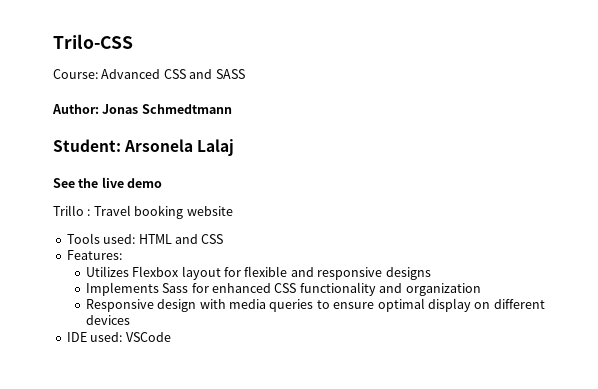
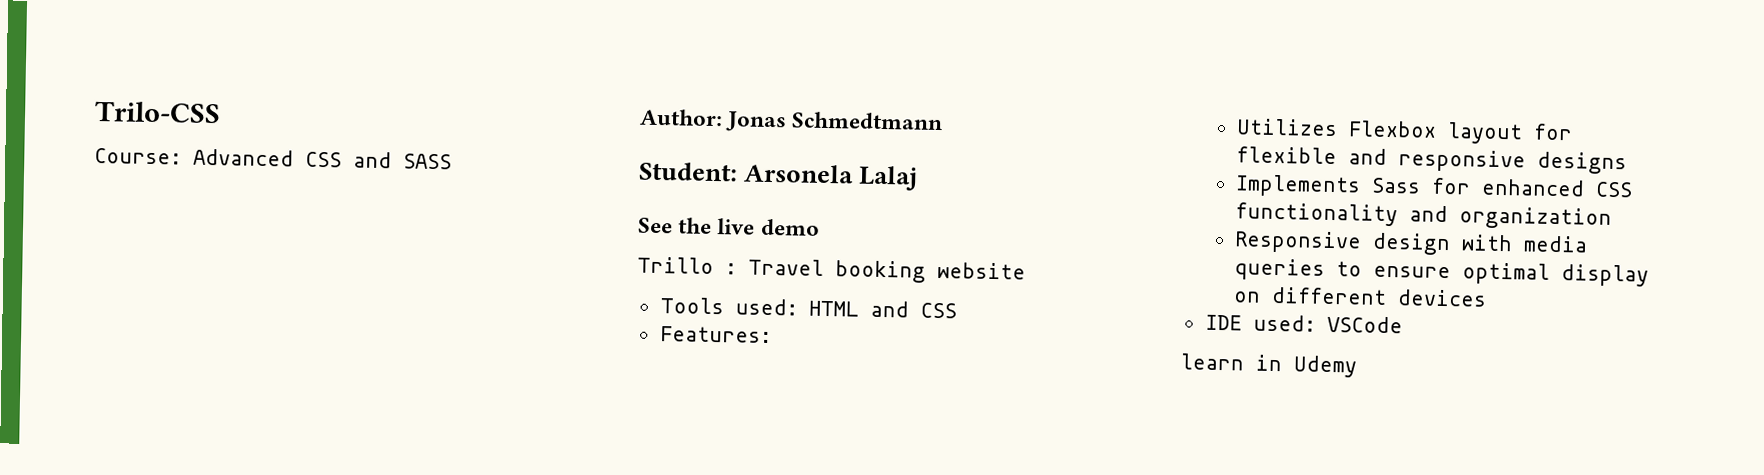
+ learn in Udemy

